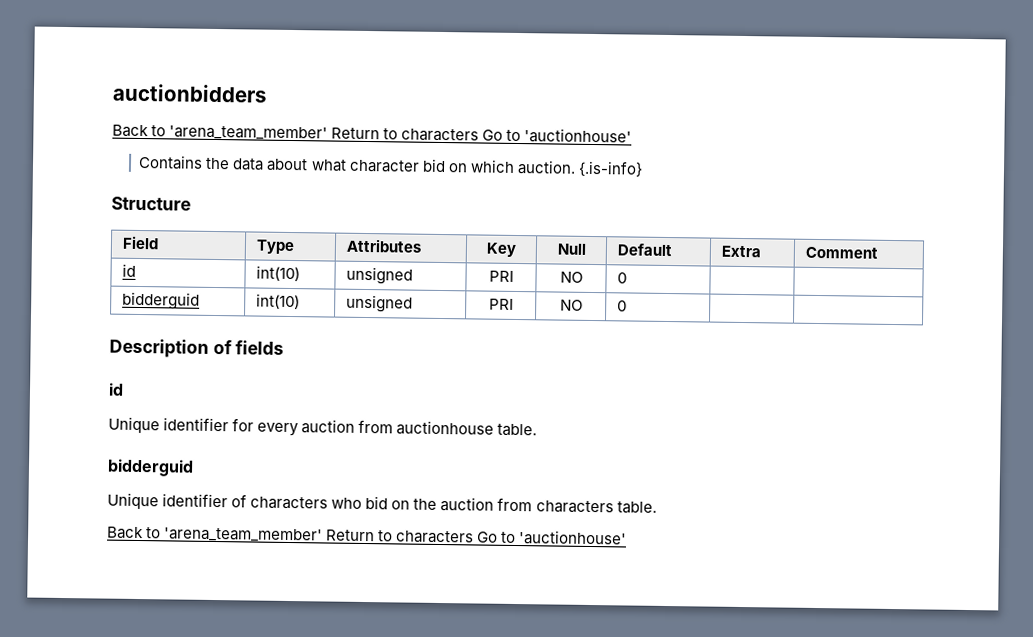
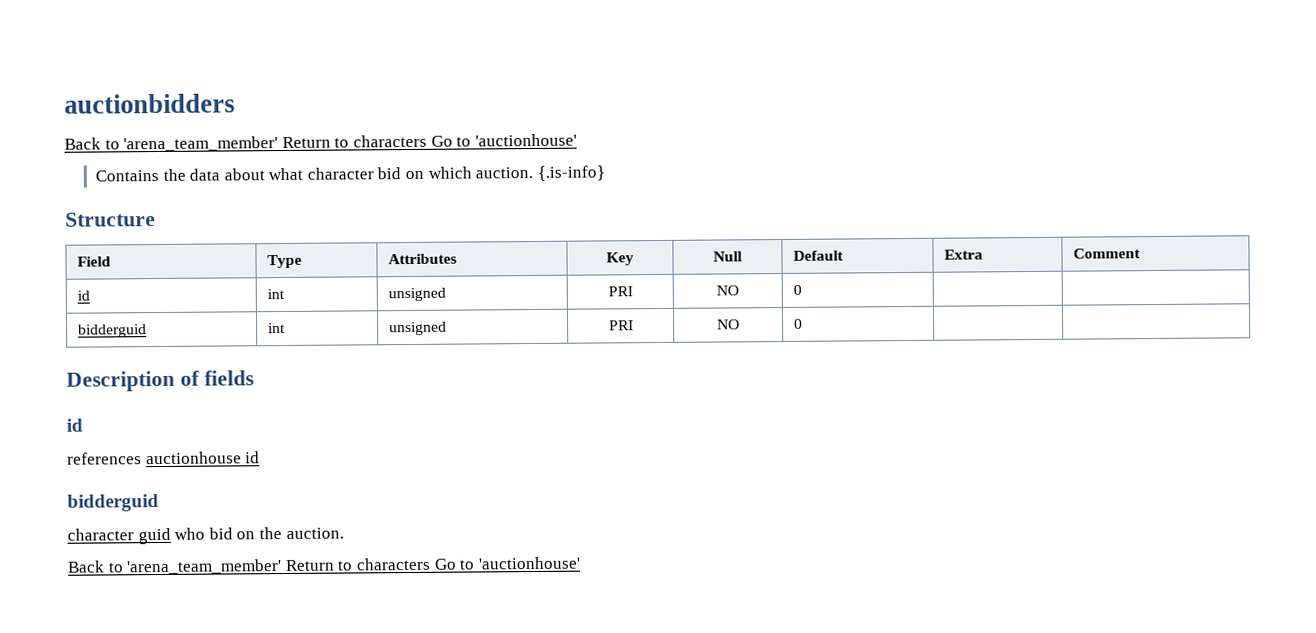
- id | int(10) | unsigned | PRI | NO | 0 | |
+ id | int | unsigned | PRI | NO | 0 | |
- bidderguid | int(10) | unsigned | PRI | NO | 0 | |
+ bidderguid | int | unsigned | PRI | NO | 0 | |
- Unique identifier for every auction from auctionhouse table.
+ references auctionhouse id
  bidderguid
- Unique identifier of characters who bid on the auction from characters table.
+ character guid who bid on the auction.

